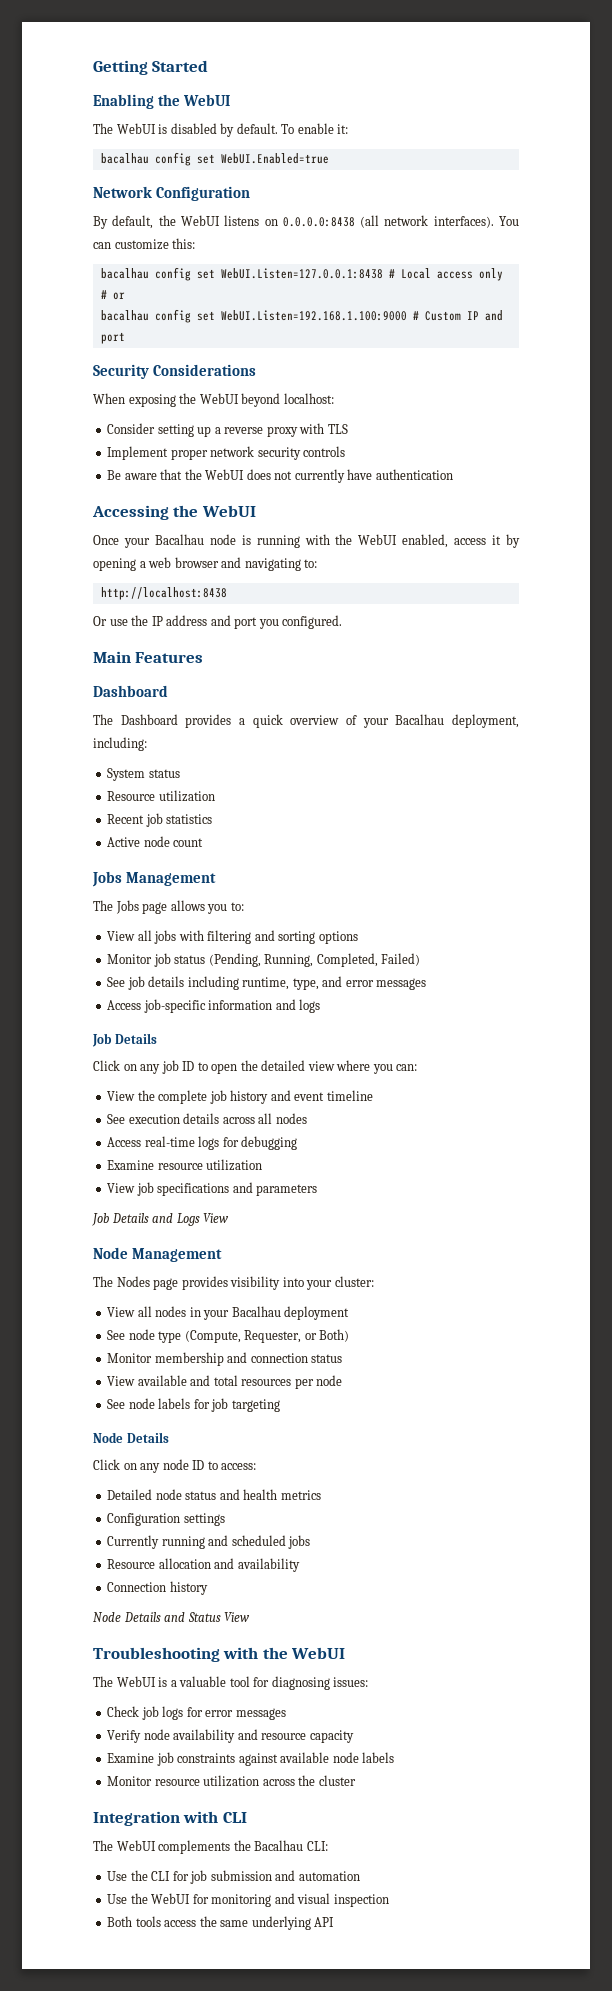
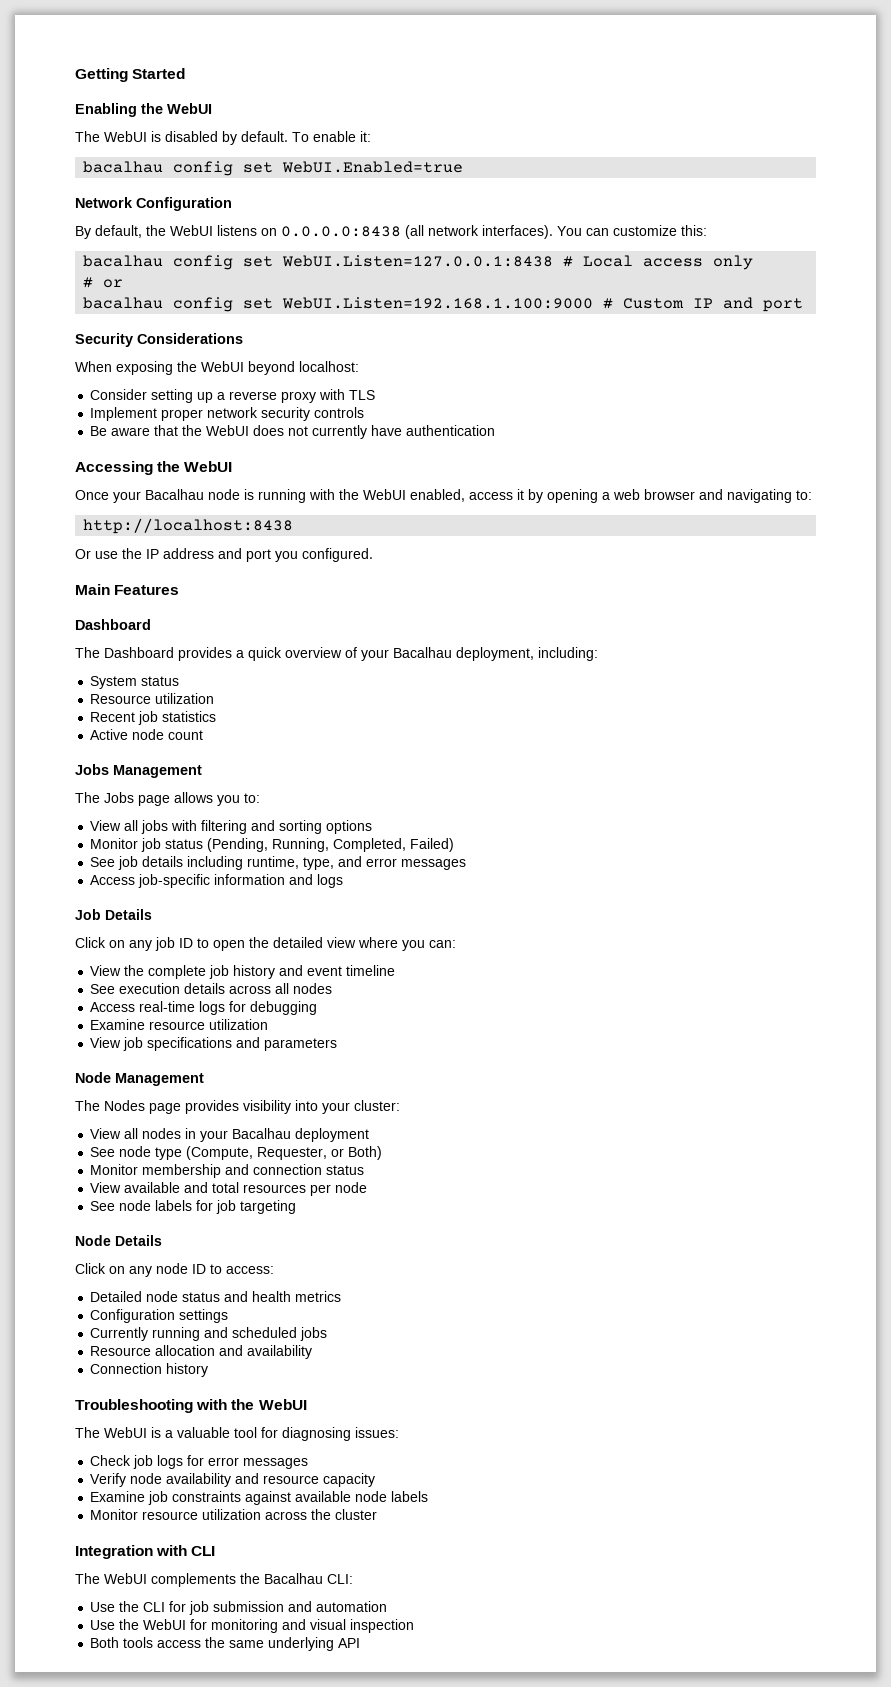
- Job Details and Logs View
- Node Details and Status View

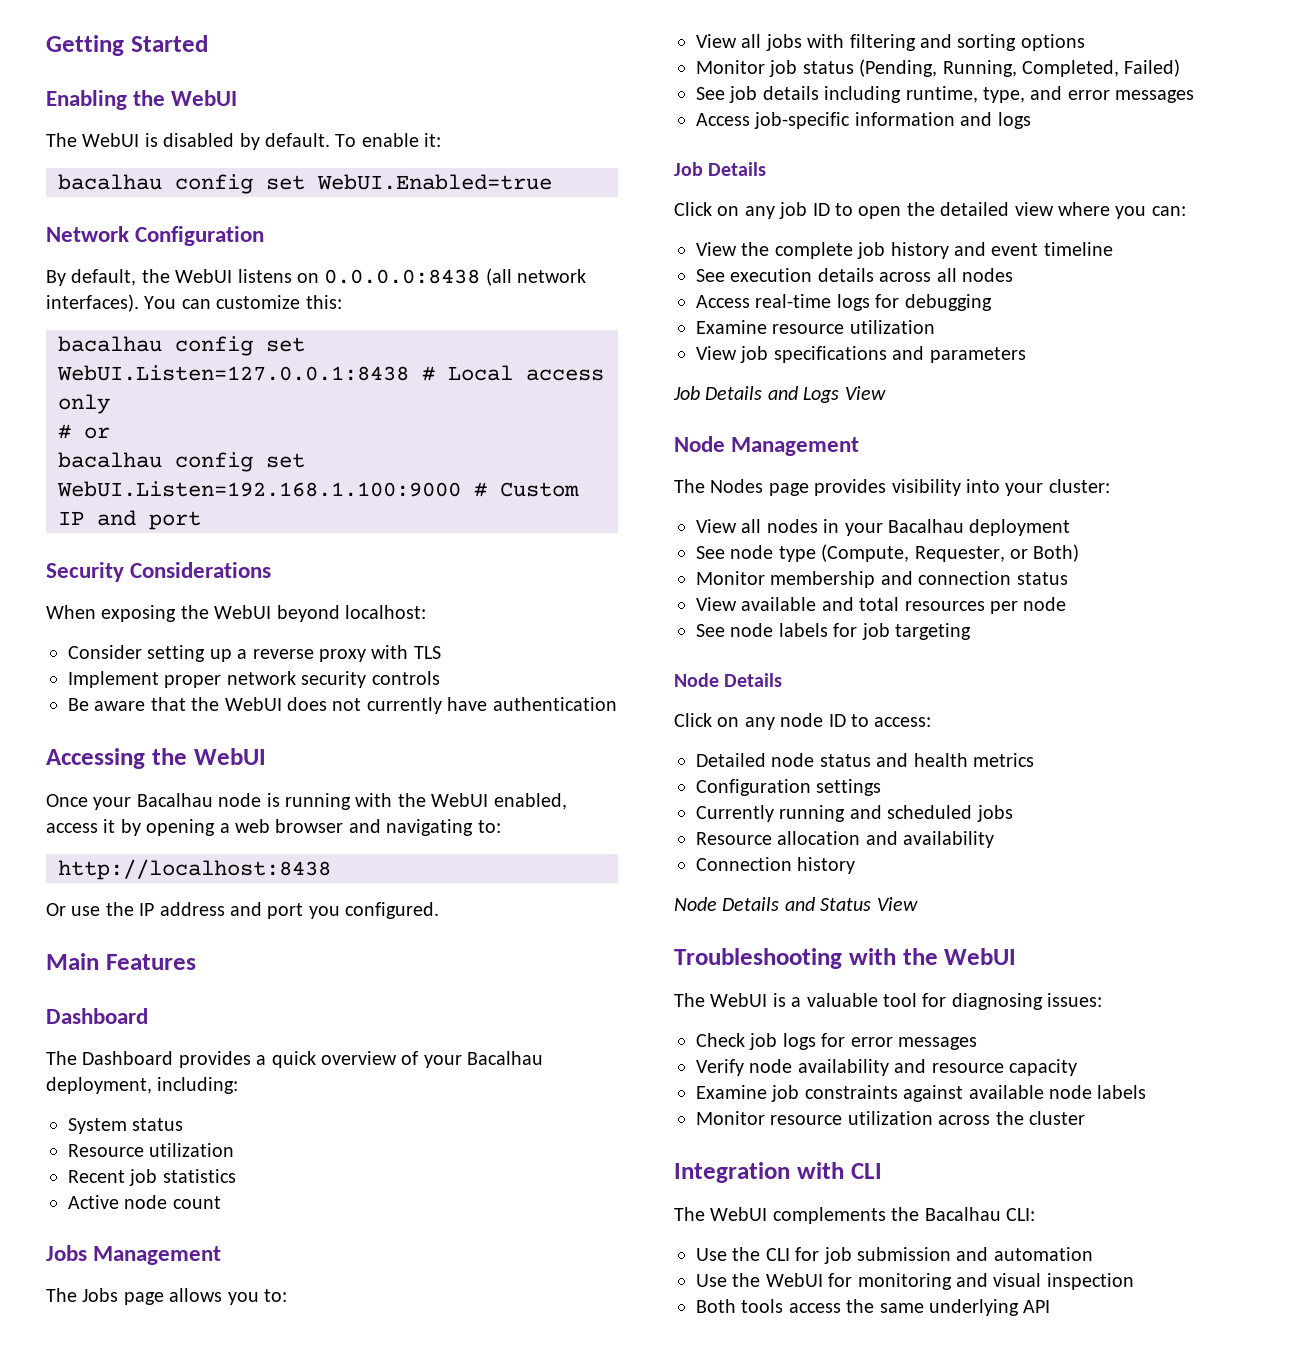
+ Job Details and Logs View
+ Node Details and Status View

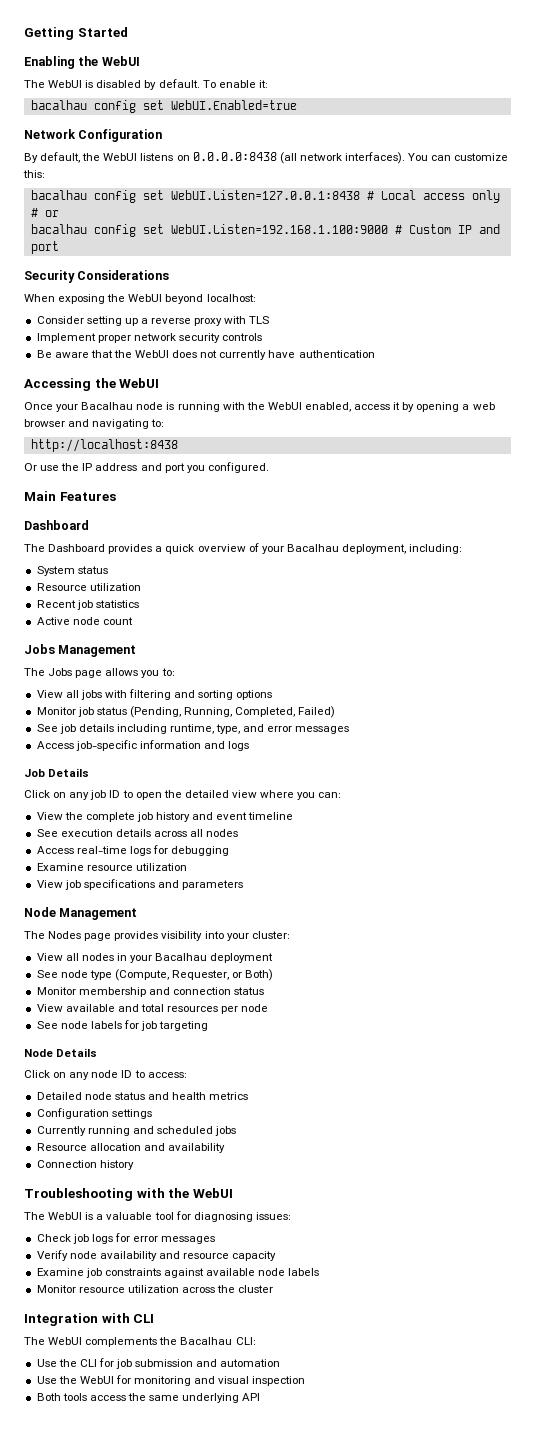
- Job Details and Logs View
- Node Details and Status View

